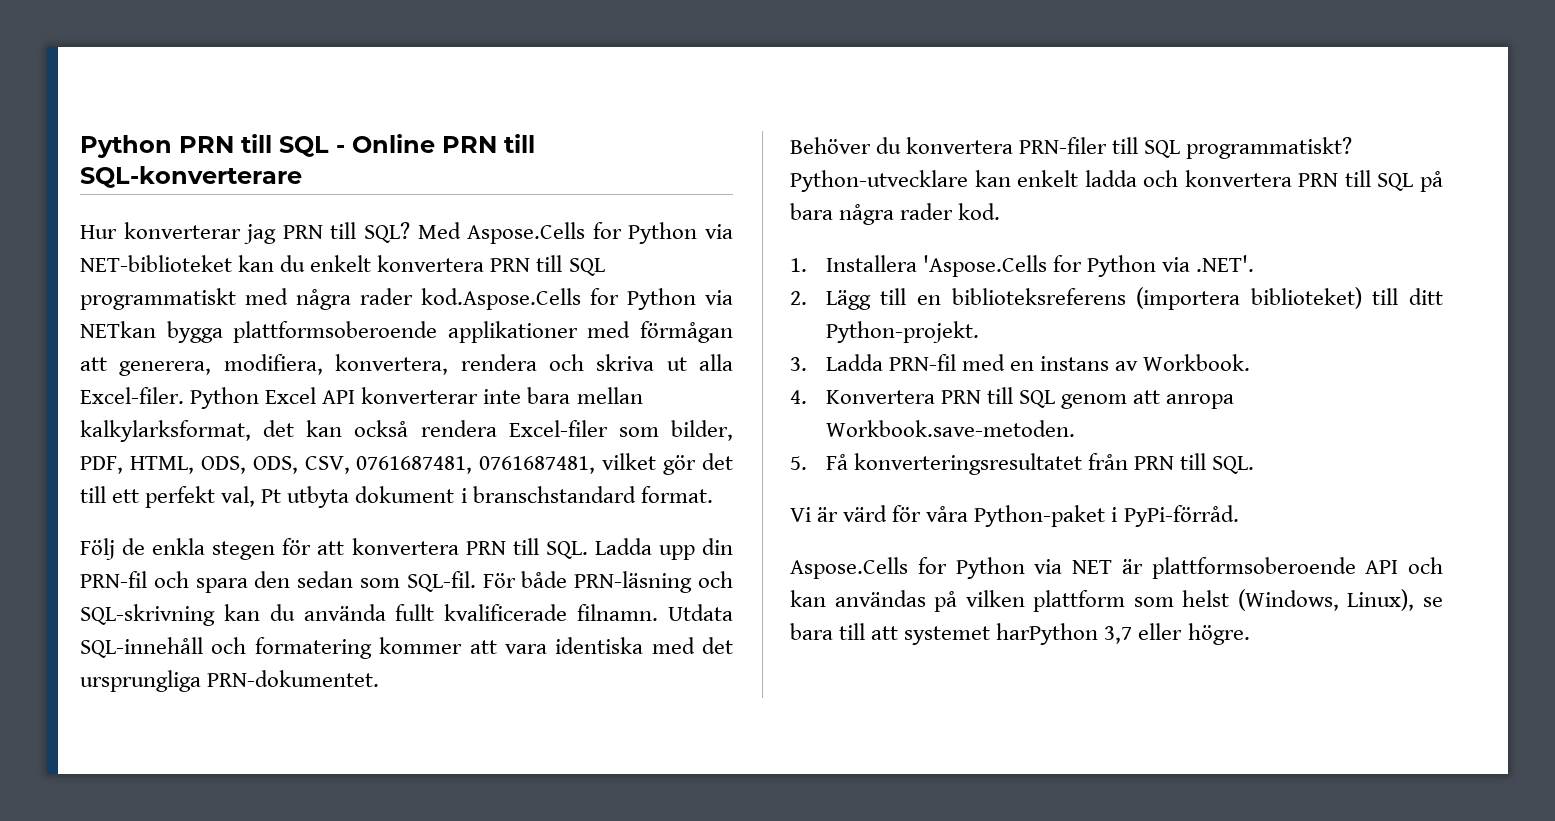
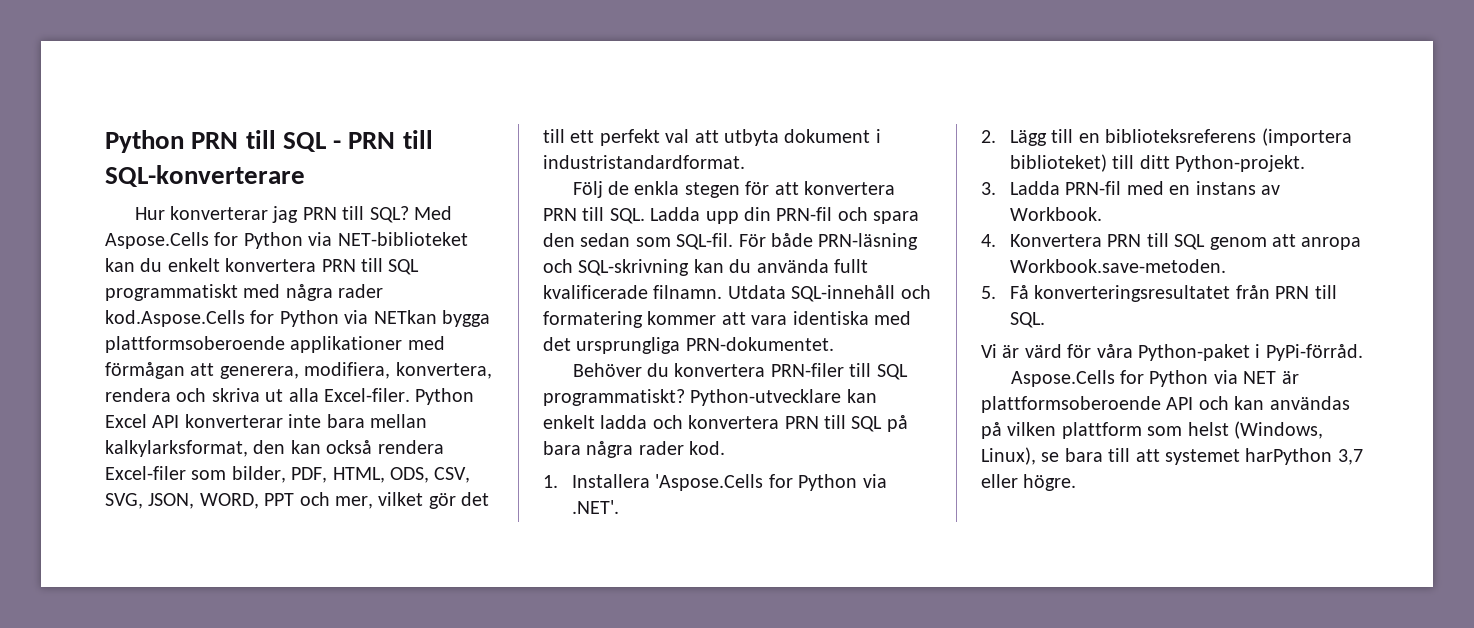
- Python PRN till SQL - Online PRN till SQL-konverterare
+ Python PRN till SQL - PRN till SQL-konverterare
- Python Excel API konverterar inte bara mellan kalkylarksformat, det kan också rendera Excel-filer som bilder, PDF, HTML, ODS, ODS, CSV, 0761687481, 0761687481, vilket gör det till ett perfekt val, Pt utbyta dokument i branschstandard format.
+ Python Excel API konverterar inte bara mellan kalkylarksformat, den kan också rendera Excel-filer som bilder, PDF, HTML, ODS, CSV, SVG, JSON, WORD, PPT och mer, vilket gör det till ett perfekt val att utbyta dokument i industristandardformat.

